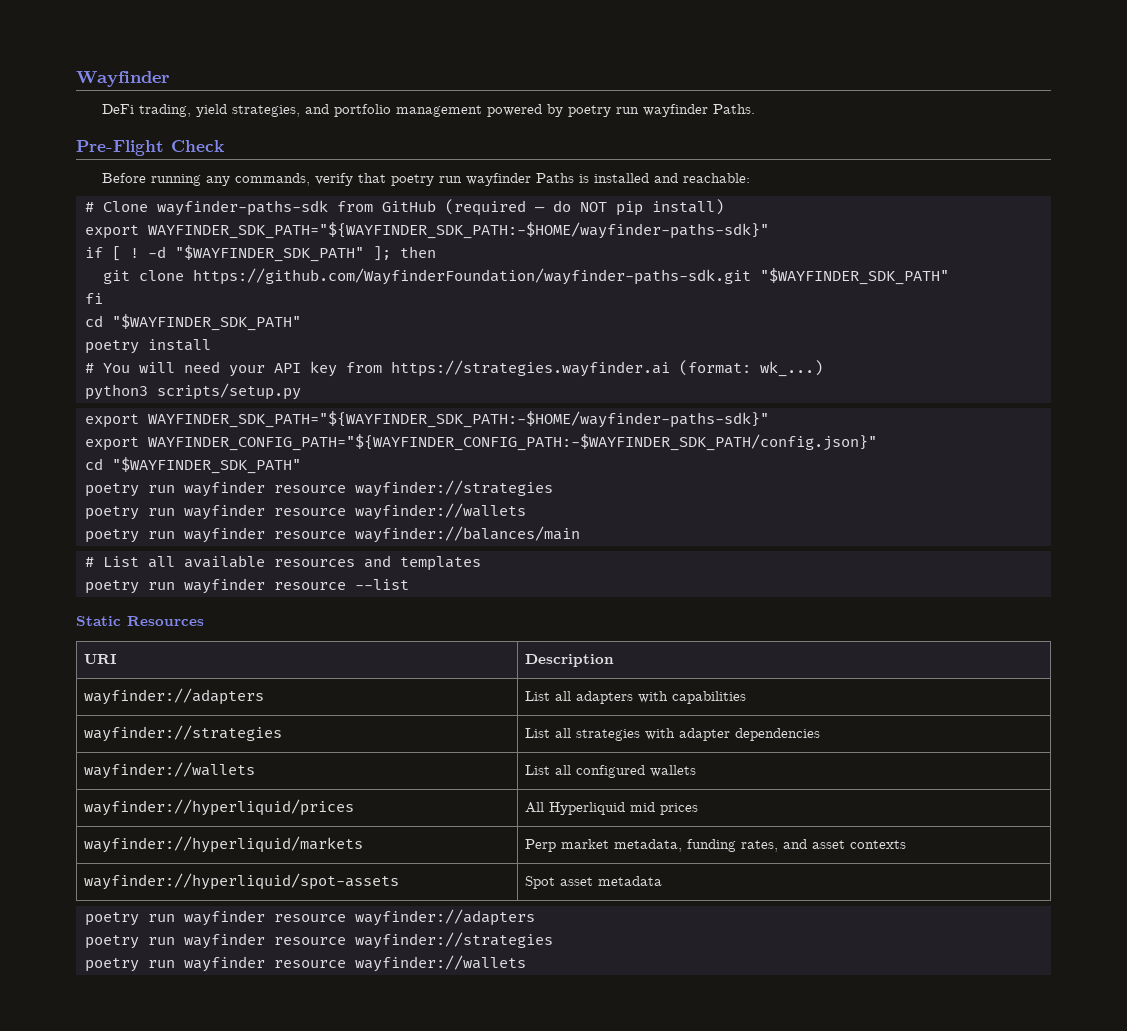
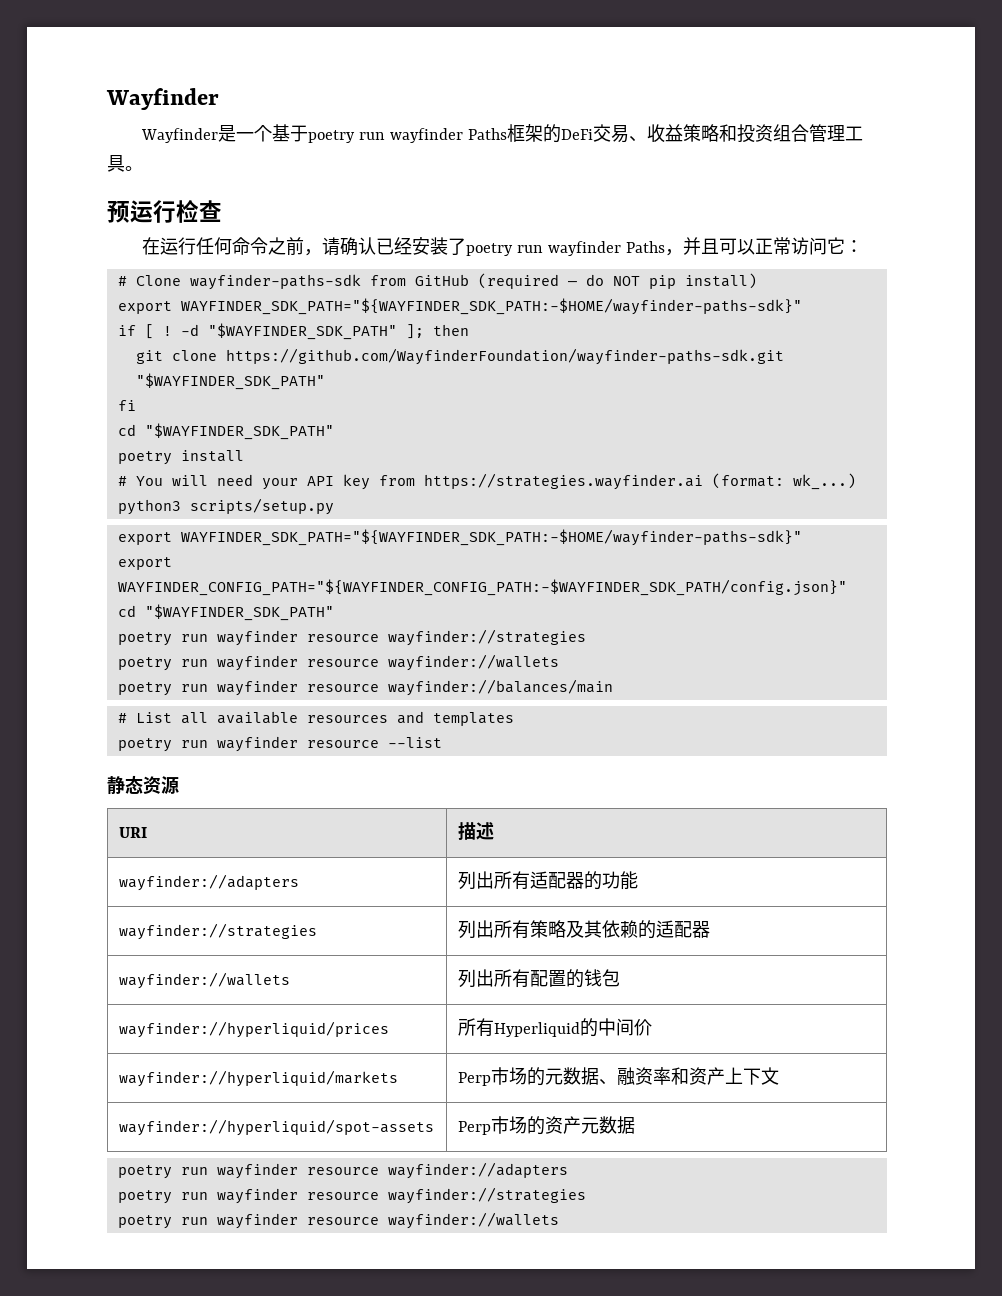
- DeFi trading, yield strategies, and portfolio management powered by poetry run wayfinder Paths.
- Pre-Flight Check
- Before running any commands, verify that poetry run wayfinder Paths is installed and reachable:
+ Wayfinder是一个基于poetry run wayfinder Paths框架的DeFi交易、收益策略和投资组合管理工具。
+ 预运行检查
+ 在运行任何命令之前，请确认已经安装了poetry run wayfinder Paths，并且可以正常访问它：
- Static Resources
+ 静态资源
- URI | Description
+ URI | 描述
- wayfinder://adapters | List all adapters with capabilities
- wayfinder://strategies | List all strategies with adapter dependencies
- wayfinder://wallets | List all configured wallets
- wayfinder://hyperliquid/prices | All Hyperliquid mid prices
- wayfinder://hyperliquid/markets | Perp market metadata, funding rates, and asset contexts
- wayfinder://hyperliquid/spot-assets | Spot asset metadata
+ wayfinder://adapters | 列出所有适配器的功能
+ wayfinder://strategies | 列出所有策略及其依赖的适配器
+ wayfinder://wallets | 列出所有配置的钱包
+ wayfinder://hyperliquid/prices | 所有Hyperliquid的中间价
+ wayfinder://hyperliquid/markets | Perp市场的元数据、融资率和资产上下文
+ wayfinder://hyperliquid/spot-assets | Perp市场的资产元数据

